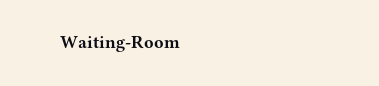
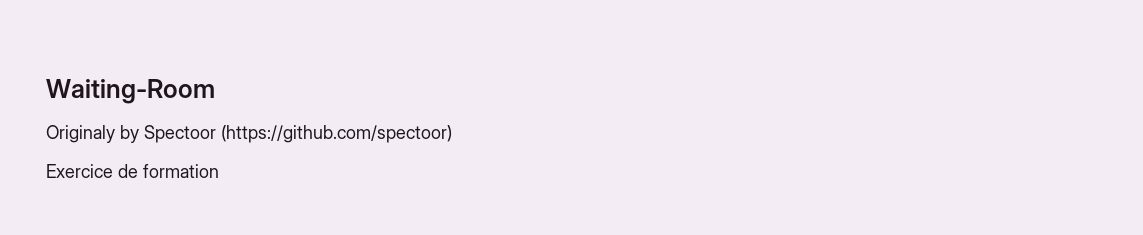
+ Originaly by Spectoor (https://github.com/spectoor)
+ Exercice de formation

